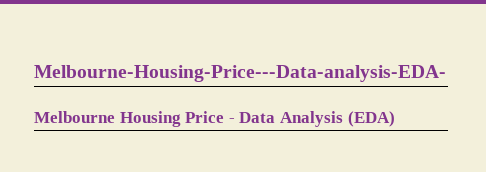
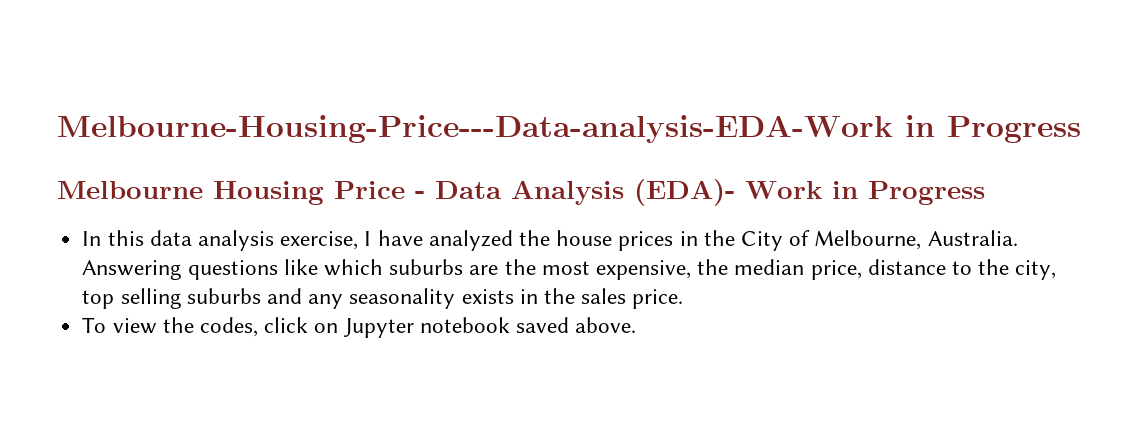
- Melbourne-Housing-Price---Data-analysis-EDA-
+ Melbourne-Housing-Price---Data-analysis-EDA-Work in Progress
- Melbourne Housing Price - Data Analysis (EDA)
+ Melbourne Housing Price - Data Analysis (EDA)- Work in Progress
+ In this data analysis exercise, I have analyzed the house prices in the City of Melbourne, Australia. Answering questions like which suburbs are the most expensive, the median price, distance to the city, top selling suburbs and any seasonality exists in the sales price.
+ To view the codes, click on Jupyter notebook saved above.

